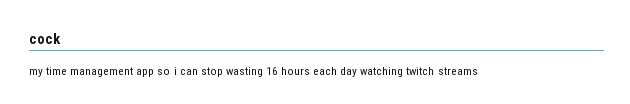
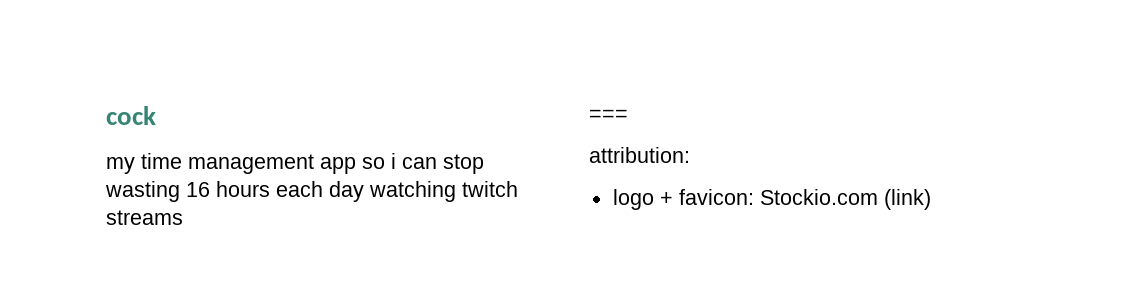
+ ===
+ attribution:
+ logo + favicon: Stockio.com (link)

